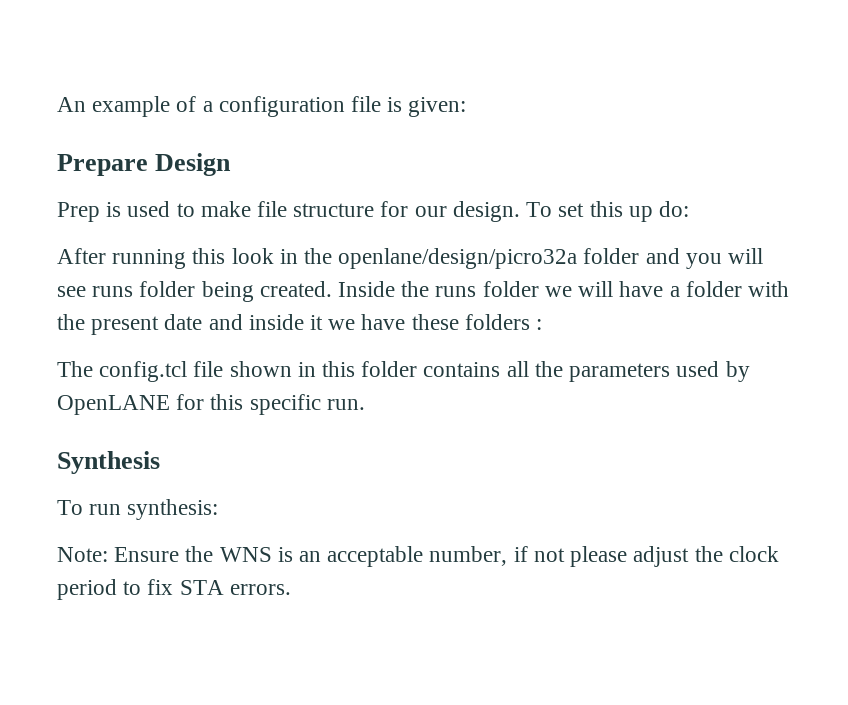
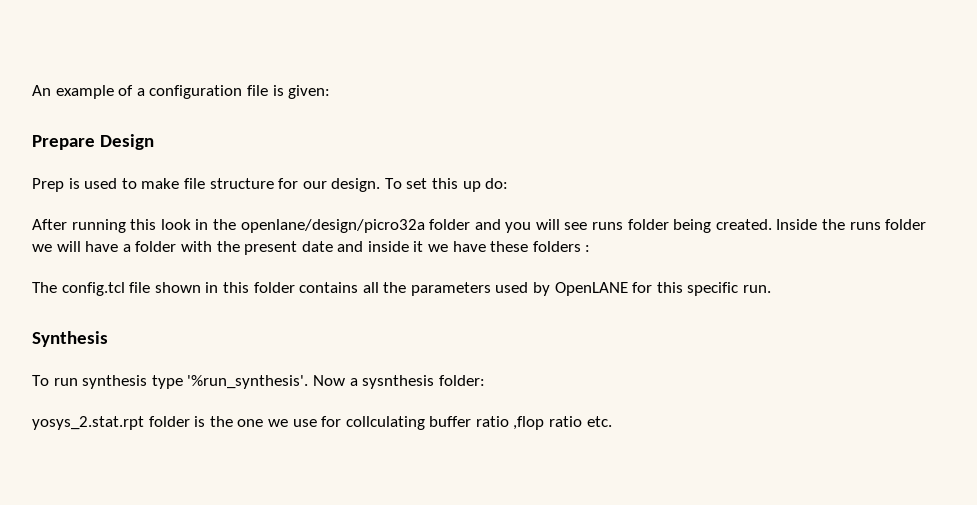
- To run synthesis:
- Note: Ensure the WNS is an acceptable number, if not please adjust the clock period to fix STA errors.
+ To run synthesis type '%run_synthesis'. Now a sysnthesis folder:
+ yosys_2.stat.rpt folder is the one we use for collculating buffer ratio ,flop ratio etc.

